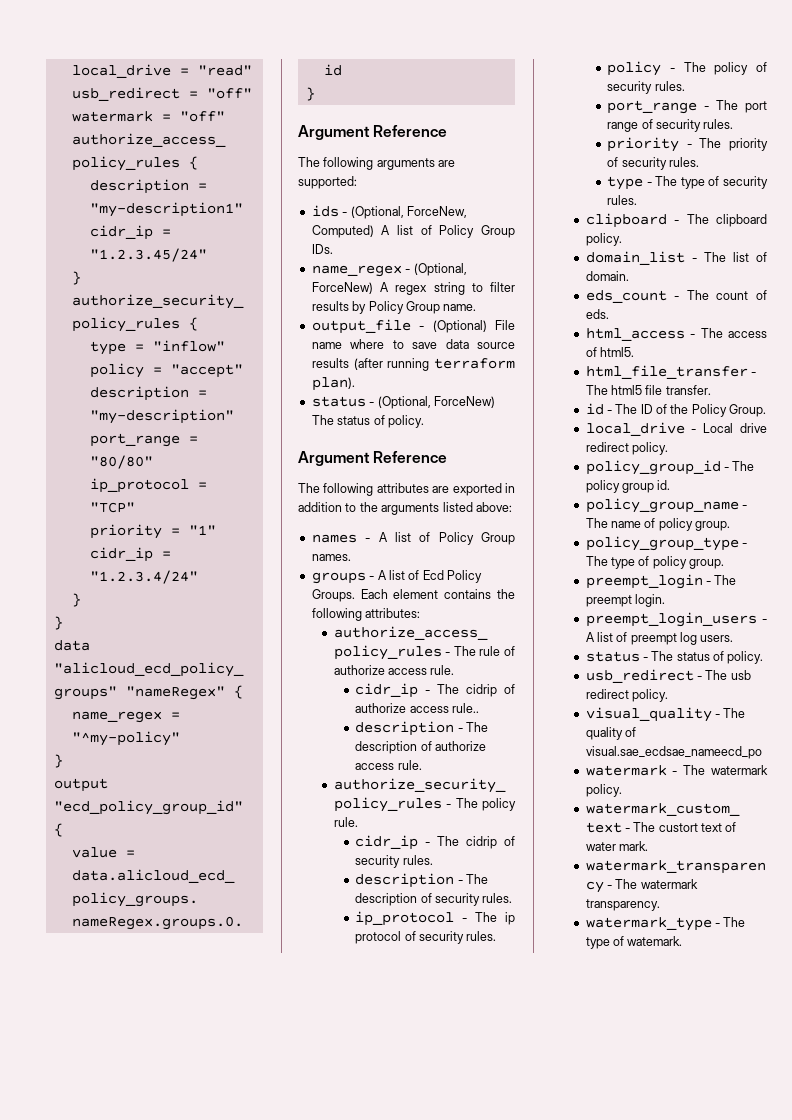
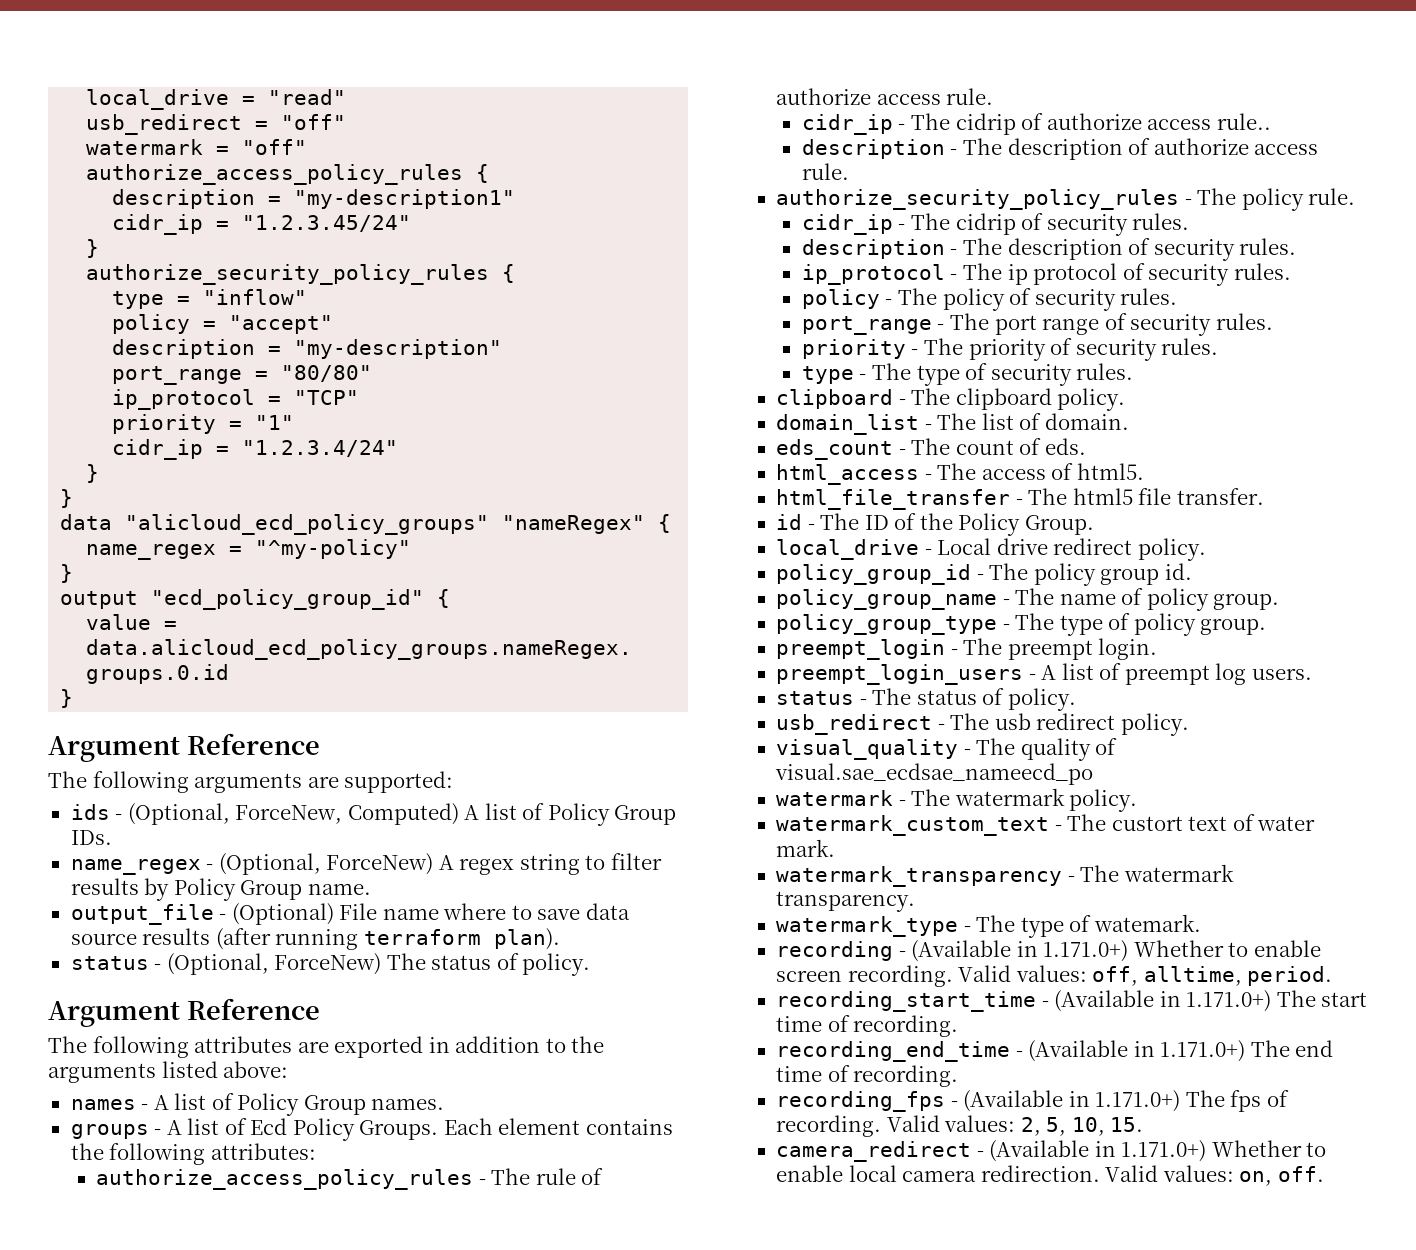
+ recording - (Available in 1.171.0+) Whether to enable screen recording. Valid values: off, alltime, period.
+ recording_start_time - (Available in 1.171.0+) The start time of recording.
+ recording_end_time - (Available in 1.171.0+) The end time of recording.
+ recording_fps - (Available in 1.171.0+) The fps of recording. Valid values: 2, 5, 10, 15.
+ camera_redirect - (Available in 1.171.0+) Whether to enable local camera redirection. Valid values: on, off.

